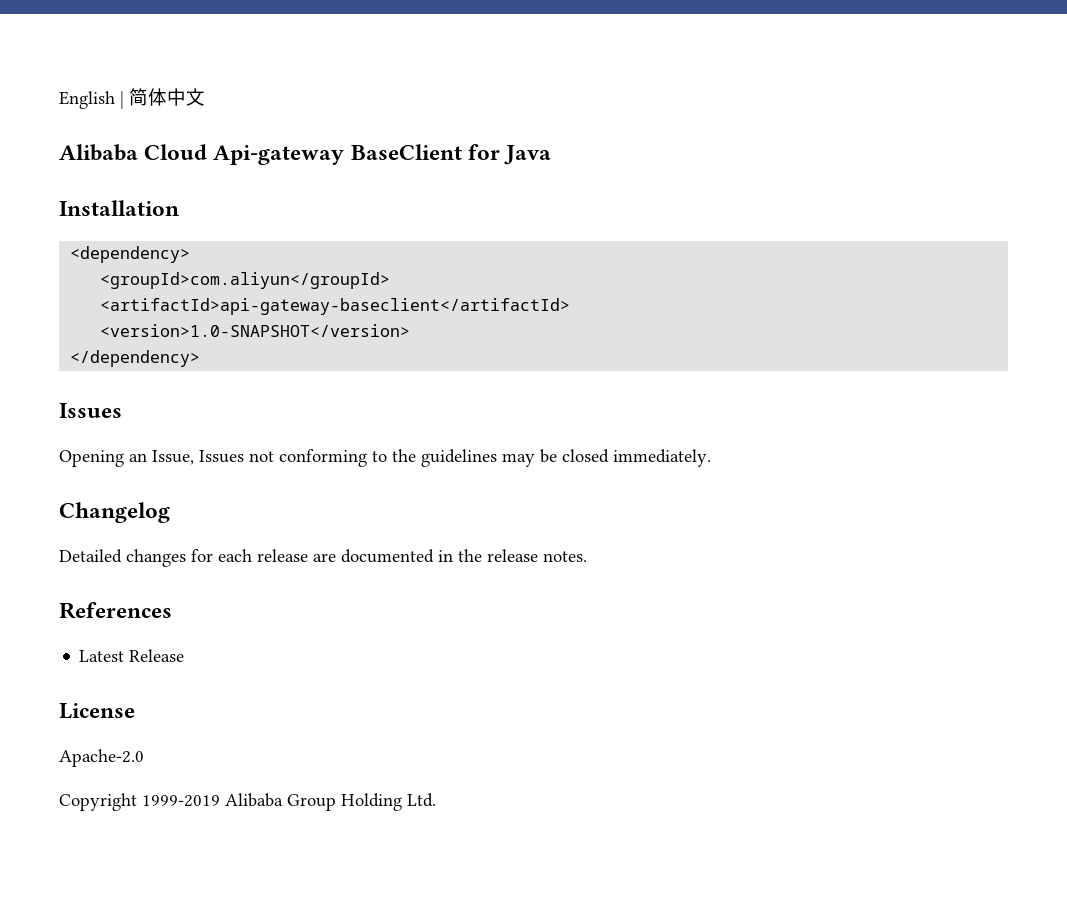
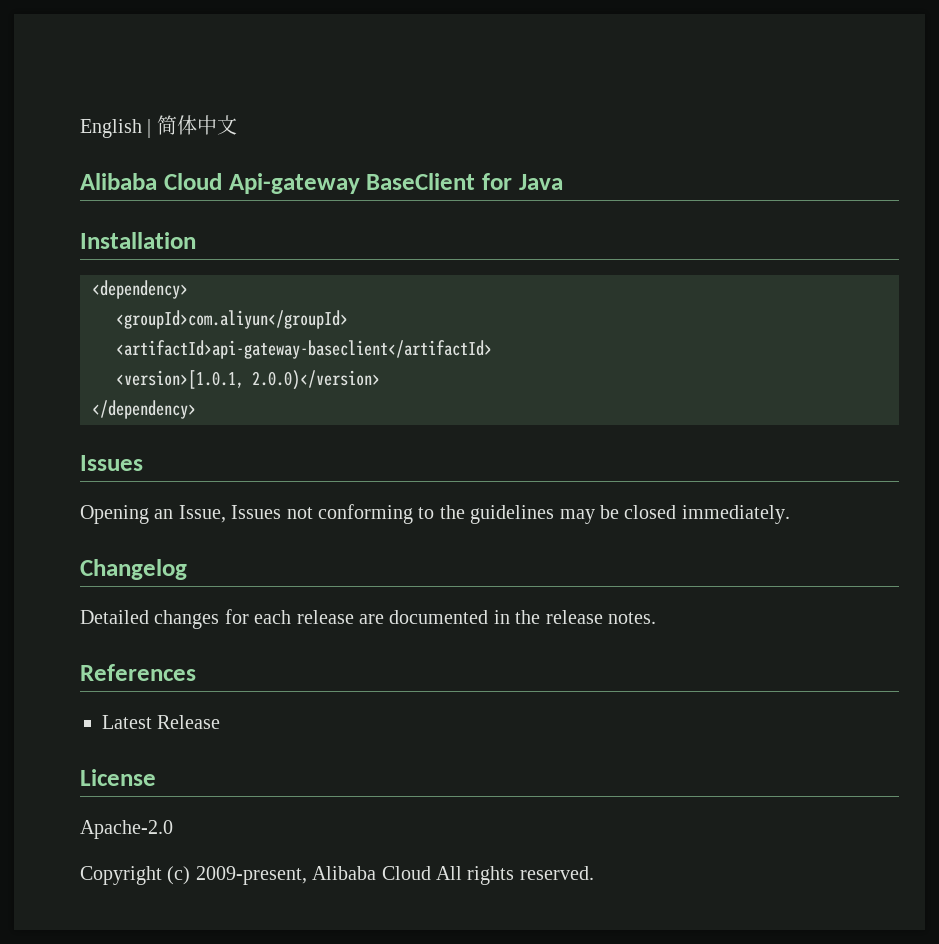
- <version>1.0-SNAPSHOT</version>
+ <version>[1.0.1, 2.0.0)</version>
- Copyright 1999-2019 Alibaba Group Holding Ltd.
+ Copyright (c) 2009-present, Alibaba Cloud All rights reserved.

